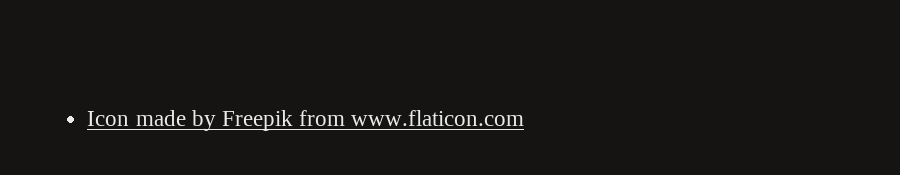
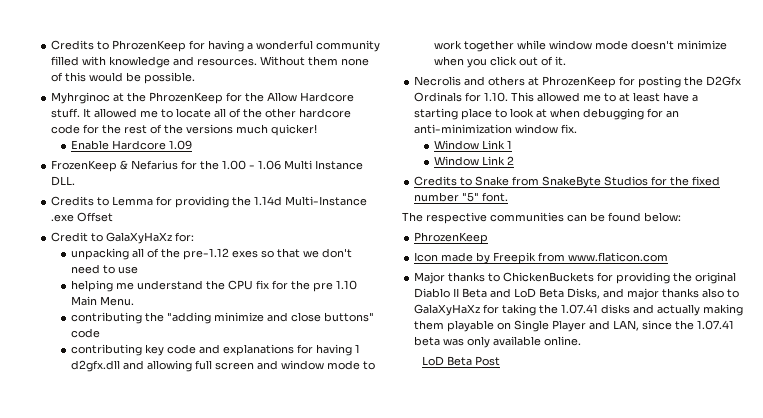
+ Credits to PhrozenKeep for having a wonderful community filled with knowledge and resources. Without them none of this would be possible.
+ Myhrginoc at the PhrozenKeep for the Allow Hardcore stuff. It allowed me to locate all of the other hardcore code for the rest of the versions much quicker!
+ Enable Hardcore 1.09
+ FrozenKeep & Nefarius for the 1.00 - 1.06 Multi Instance DLL.
+ Credits to Lemma for providing the 1.14d Multi-Instance .exe Offset
+ Credit to GalaXyHaXz for:
+ unpacking all of the pre-1.12 exes so that we don't need to use
+ helping me understand the CPU fix for the pre 1.10 Main Menu.
+ contributing the "adding minimize and close buttons" code
+ contributing key code and explanations for having 1 d2gfx.dll and allowing full screen and window mode to work together while window mode doesn't minimize when you click out of it.
+ Necrolis and others at PhrozenKeep for posting the D2Gfx Ordinals for 1.10. This allowed me to at least have a starting place to look at when debugging for an anti-minimization window fix.
+ Window Link 1
+ Window Link 2
+ Credits to Snake from SnakeByte Studios for the fixed number "5" font.
+ The respective communities can be found below:
+ PhrozenKeep
+ Major thanks to ChickenBuckets for providing the original Diablo II Beta and LoD Beta Disks, and major thanks also to GalaXyHaXz for taking the 1.07.41 disks and actually making them playable on Single Player and LAN, since the 1.07.41 beta was only available online.
+ LoD Beta Post

